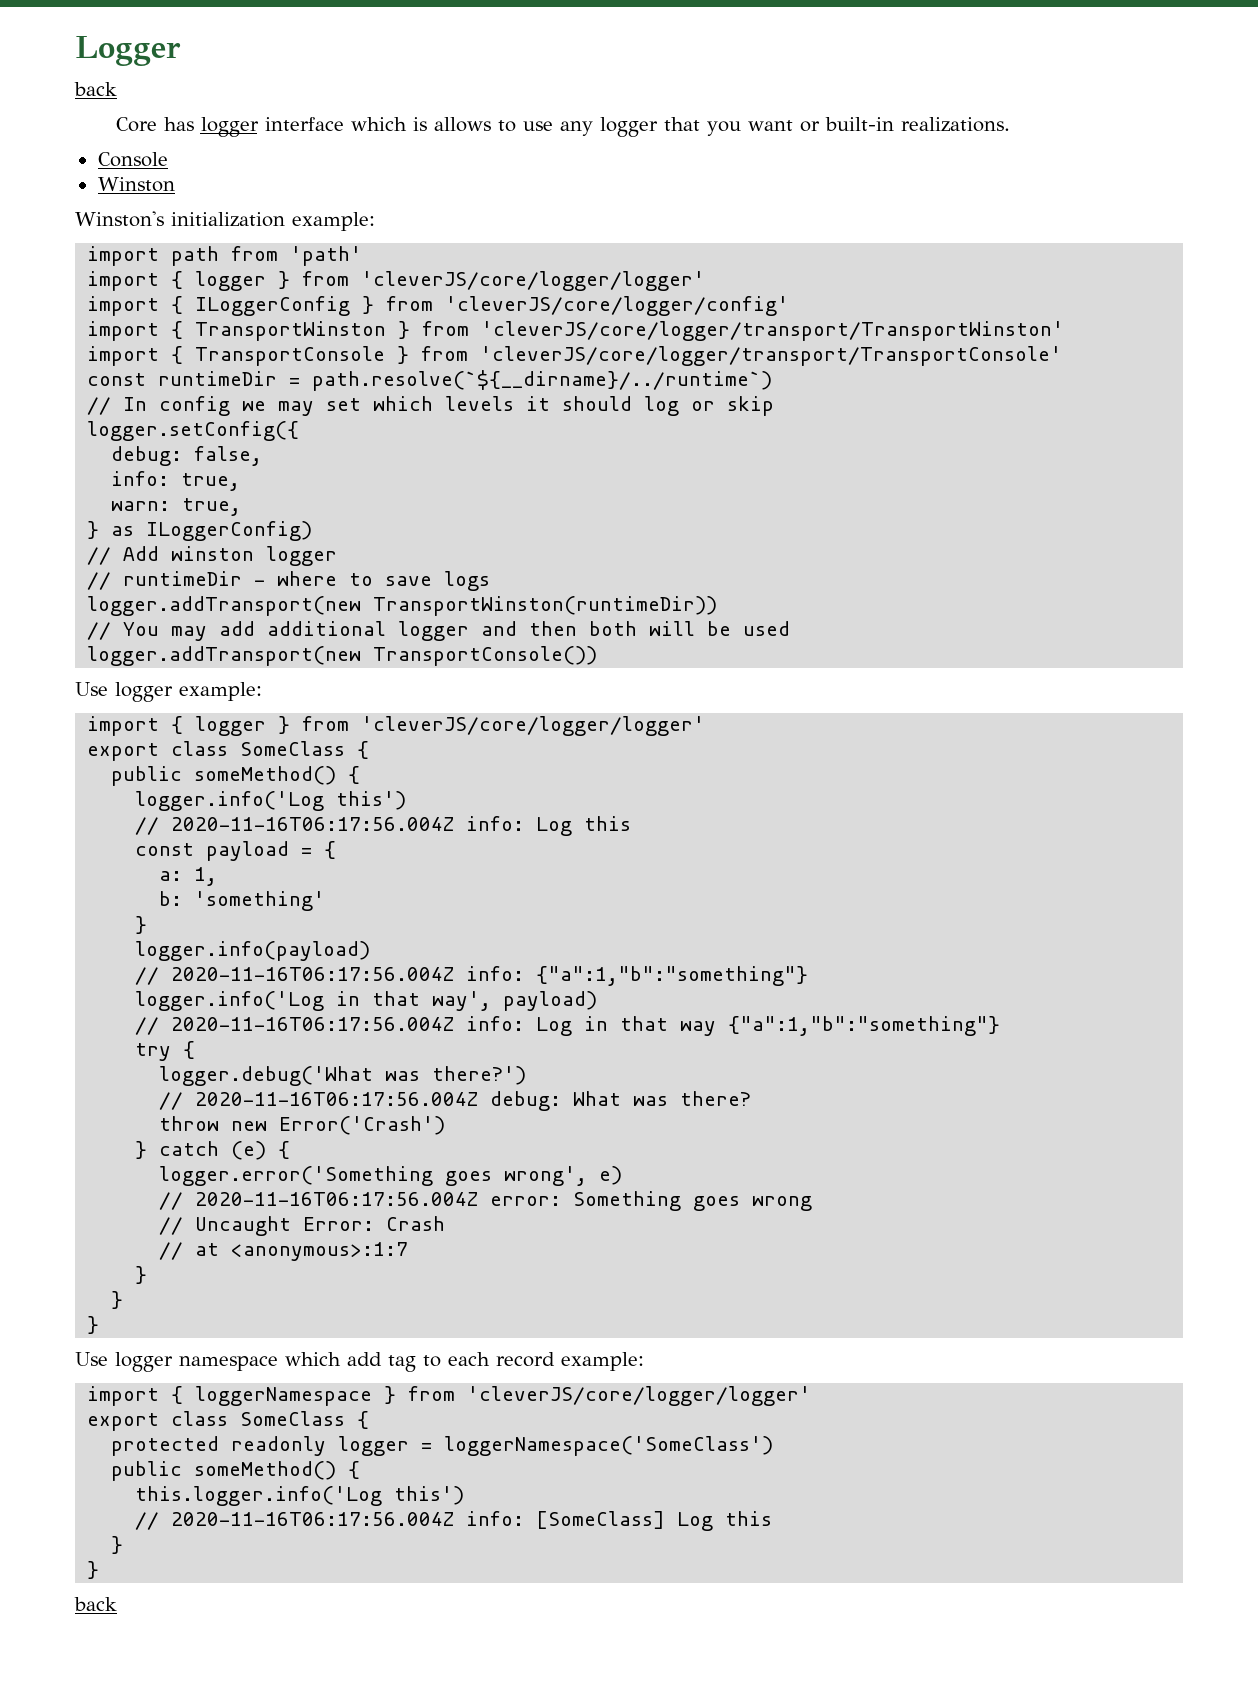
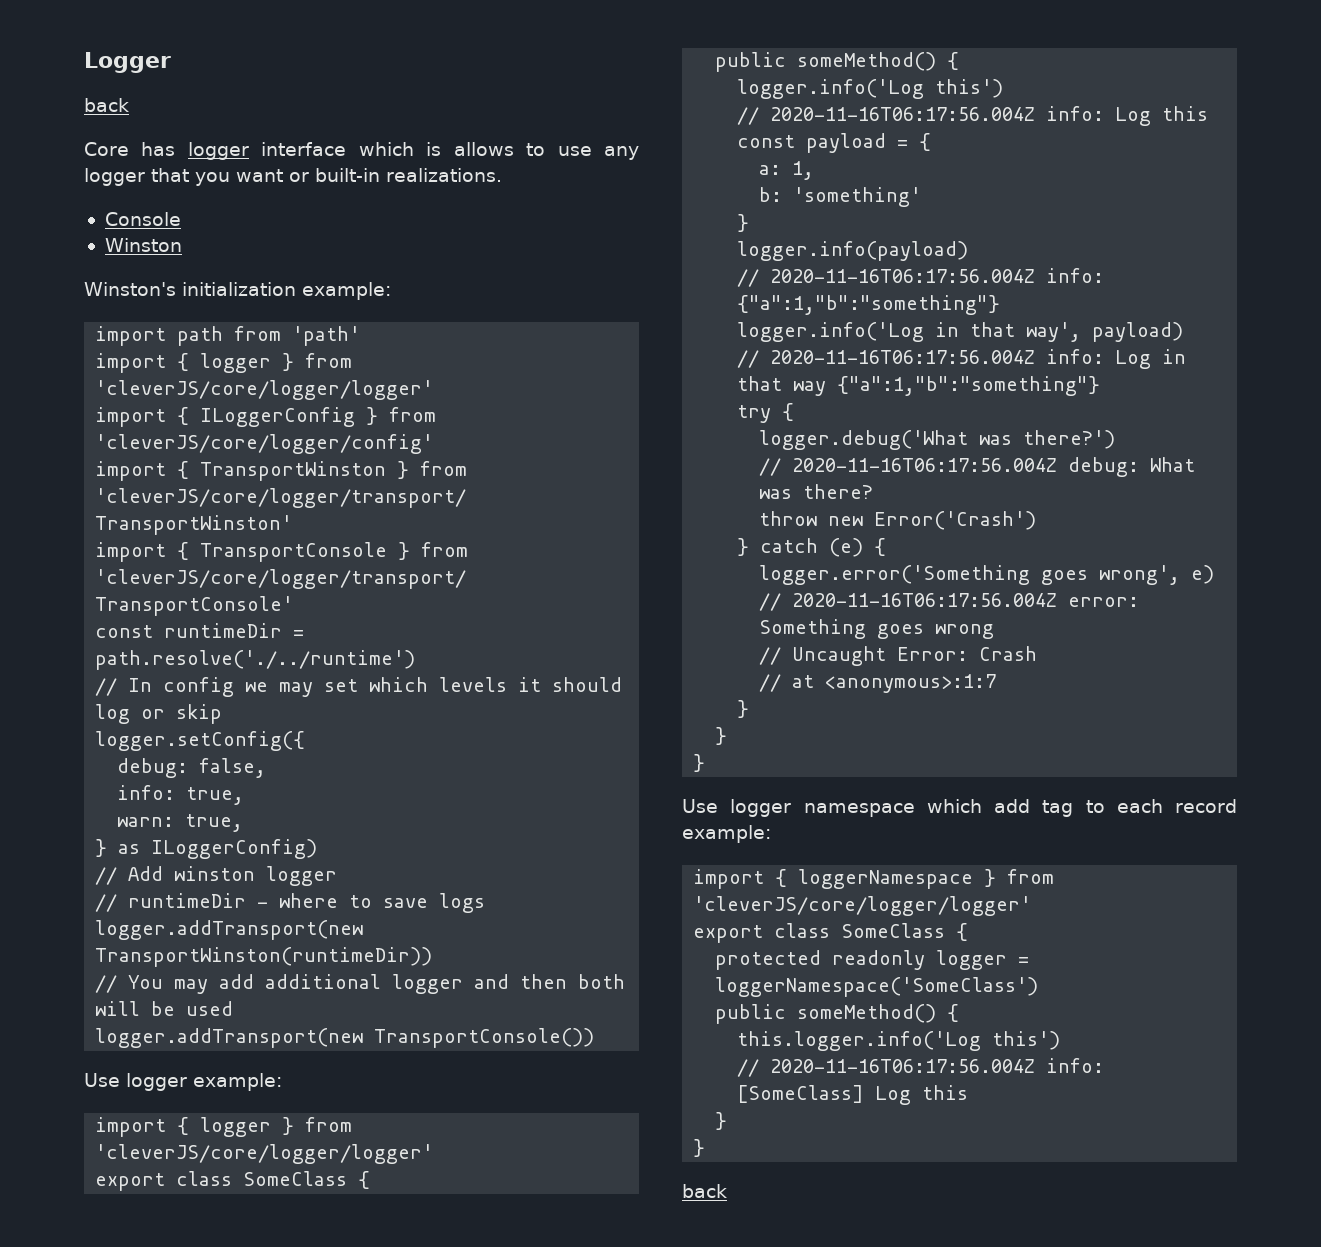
- const runtimeDir = path.resolve(`${__dirname}/../runtime`)
+ const runtimeDir = path.resolve('./../runtime')

